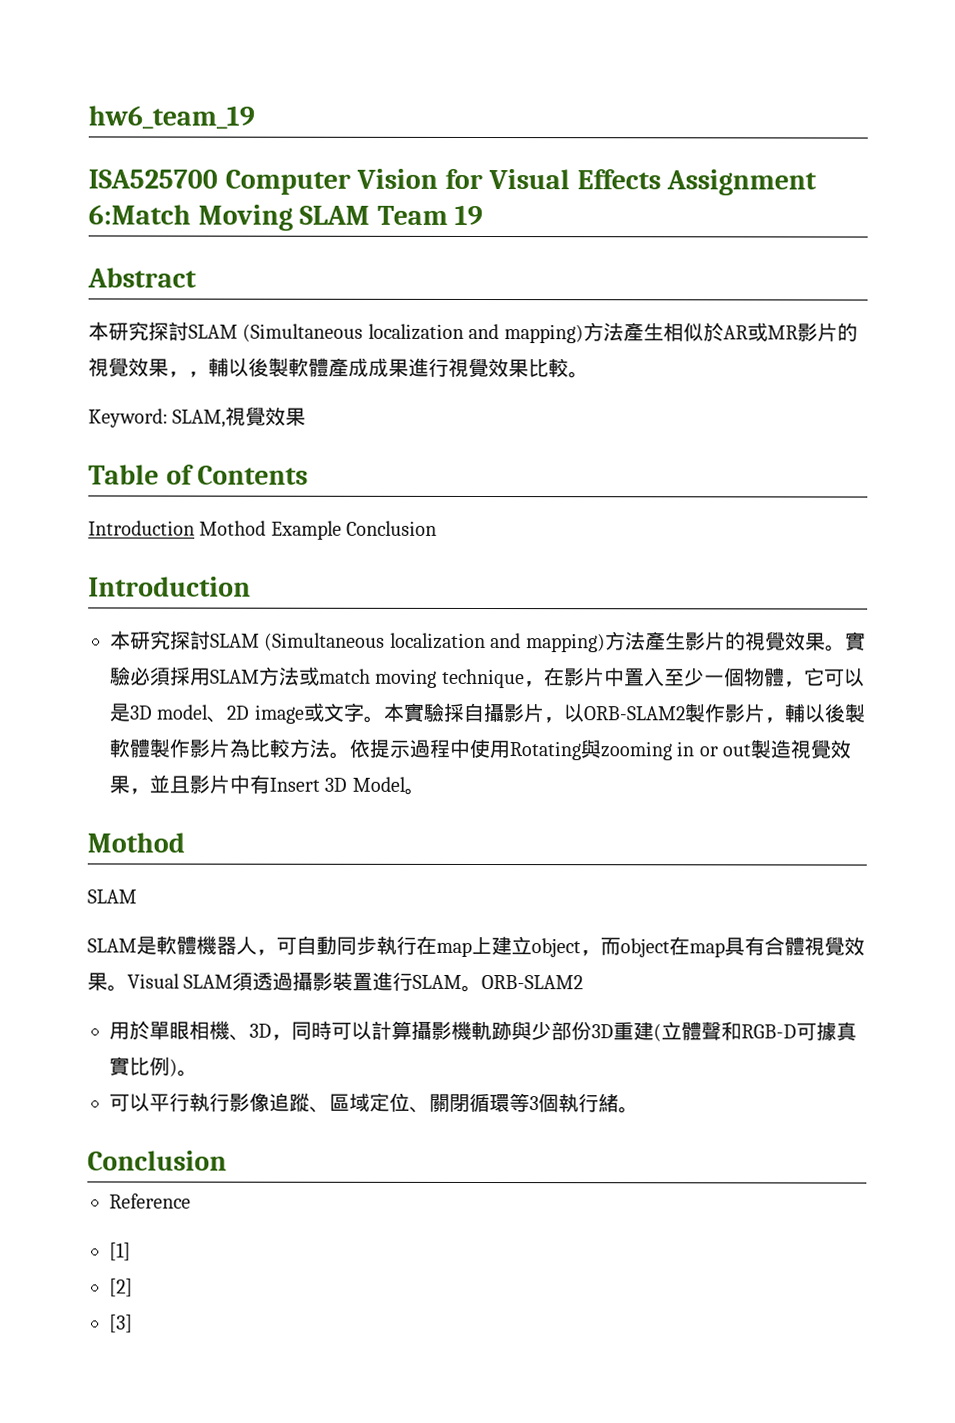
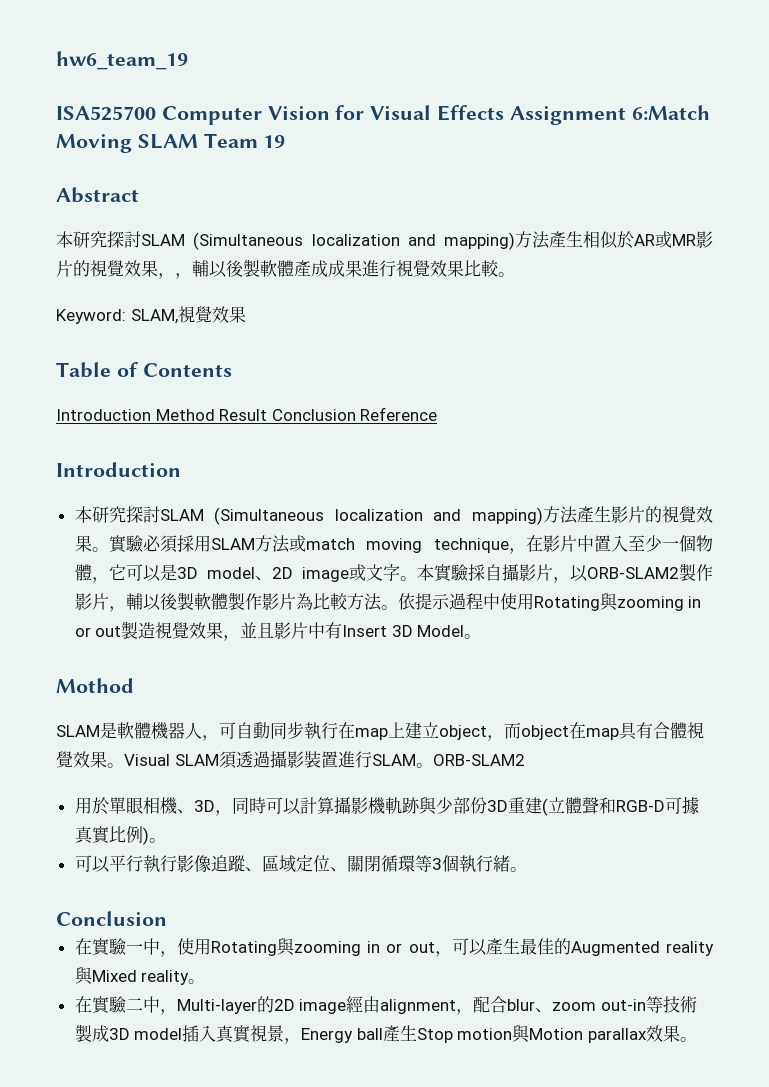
- Introduction Mothod Example Conclusion
+ Introduction Method Result Conclusion Reference
  依提示過程中使用Rotating與zooming in or out製造視覺效果，並且影片中有Insert 3D Model。
  Mothod
- SLAM
- Reference
- [1]
- [2]
- [3]
+ 在實驗一中，使用Rotating與zooming in or out，可以產生最佳的Augmented reality與Mixed reality。
+ 在實驗二中，Multi-layer的2D image經由alignment，配合blur、zoom out-in等技術製成3D model插入真實視景，Energy ball產生Stop motion與Motion parallax效果。

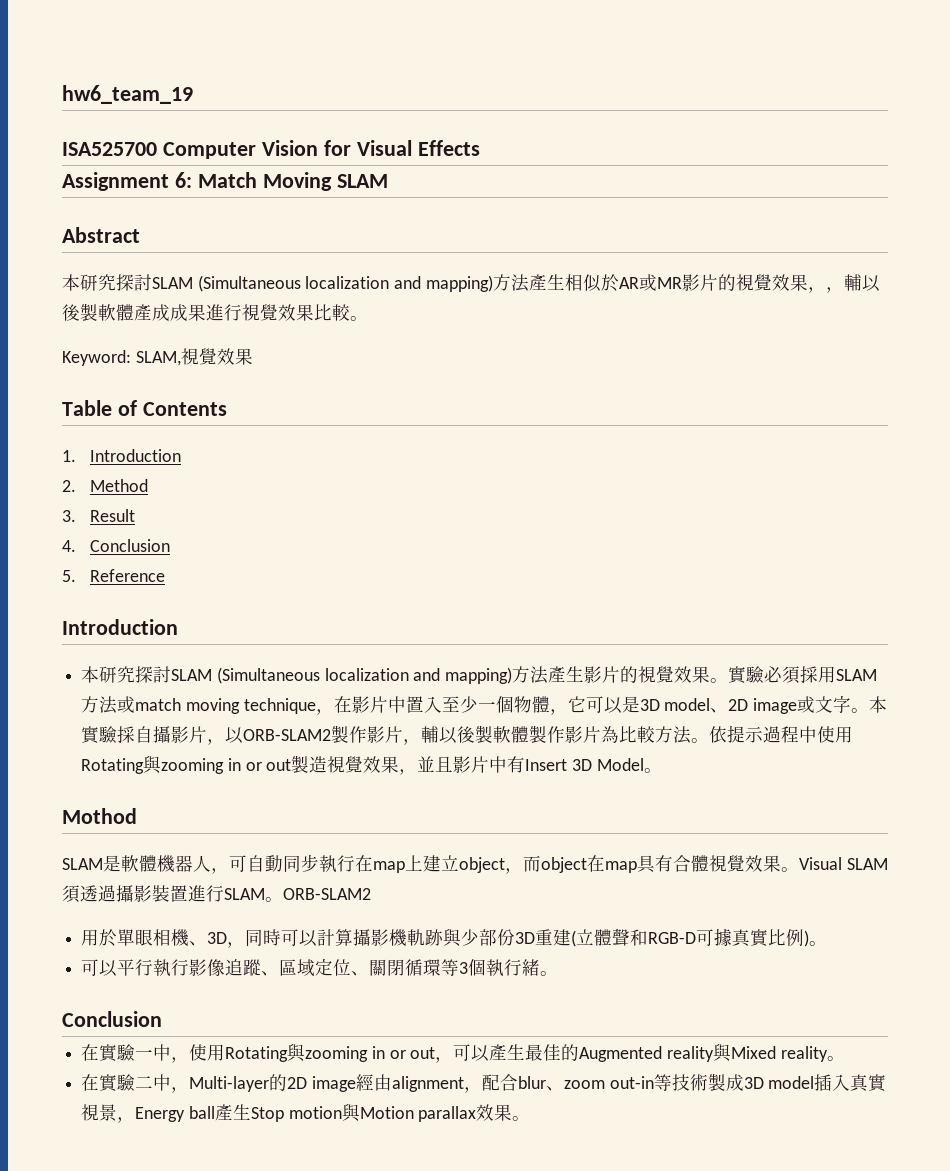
- ISA525700 Computer Vision for Visual Effects Assignment 6:Match Moving SLAM Team 19
+ ISA525700 Computer Vision for Visual Effects
+ Assignment 6: Match Moving SLAM
- Introduction Method Result Conclusion Reference
+ 1. Introduction
+ 2. Method
+ 3. Result
+ 4. Conclusion
+ 5. Reference

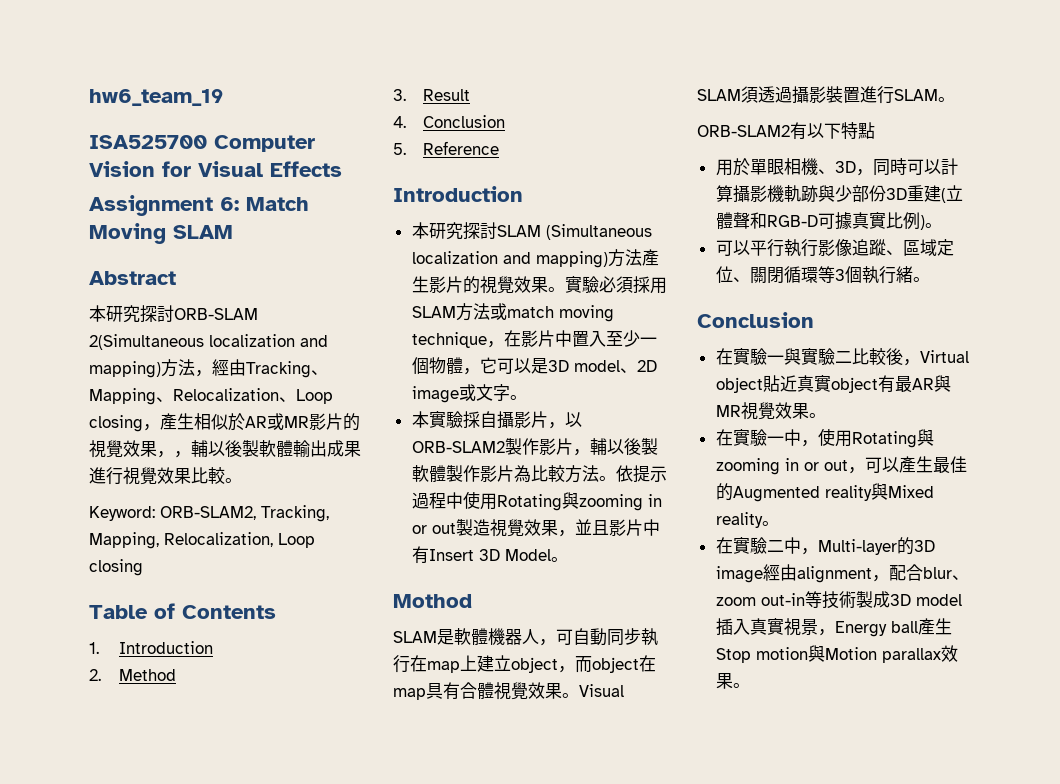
- 本研究探討SLAM (Simultaneous localization and mapping)方法產生相似於AR或MR影片的視覺效果，，輔以後製軟體產成成果進行視覺效果比較。
+ 本研究探討ORB-SLAM 2(Simultaneous localization and mapping)方法，經由Tracking、Mapping、Relocalization、Loop closing，產生相似於AR或MR影片的視覺效果，，輔以後製軟體輸出成果進行視覺效果比較。
- Keyword: SLAM,視覺效果
+ Keyword: ORB-SLAM2, Tracking, Mapping, Relocalization, Loop closing
- 實驗必須採用SLAM方法或match moving technique，在影片中置入至少一個物體，它可以是3D model、2D image或文字。本實驗採自攝影片，以ORB-SLAM2製作影片，輔以後製軟體製作影片為比較方法。
+ 實驗必須採用SLAM方法或match moving technique，在影片中置入至少一個物體，它可以是3D model、2D image或文字。
+ 本實驗採自攝影片，以ORB-SLAM2製作影片，輔以後製軟體製作影片為比較方法。
- Visual SLAM須透過攝影裝置進行SLAM。ORB-SLAM2
+ Visual SLAM須透過攝影裝置進行SLAM。
+ ORB-SLAM2有以下特點
+ 在實驗一與實驗二比較後，Virtual object貼近真實object有最AR與MR視覺效果。
- 在實驗二中，Multi-layer的2D image經由alignment，配合blur、zoom out-in等技術製成3D model插入真實視景，Energy ball產生Stop motion與Motion parallax效果。
+ 在實驗二中，Multi-layer的3D image經由alignment，配合blur、zoom out-in等技術製成3D model插入真實視景，Energy ball產生Stop motion與Motion parallax效果。

